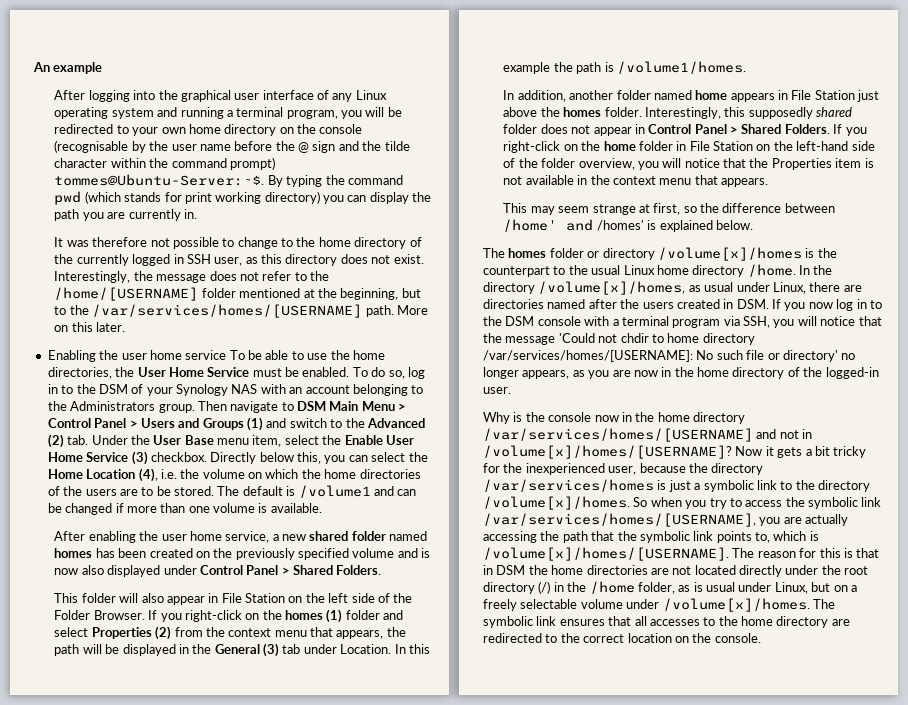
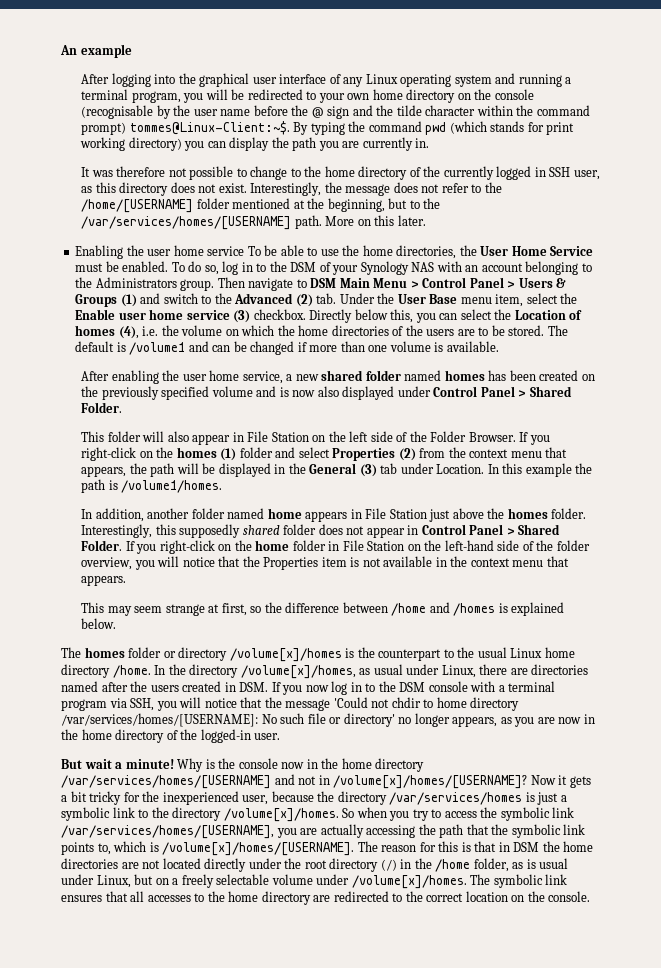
- After logging into the graphical user interface of any Linux operating system and running a terminal program, you will be redirected to your own home directory on the console (recognisable by the user name before the @ sign and the tilde character within the command prompt) tommes@Ubuntu-Server:~$.
+ After logging into the graphical user interface of any Linux operating system and running a terminal program, you will be redirected to your own home directory on the console (recognisable by the user name before the @ sign and the tilde character within the command prompt) tommes@Linux-Client:~$.
- Then navigate to DSM Main Menu > Control Panel > Users and Groups (1) and switch to the Advanced (2) tab. Under the User Base menu item, select the Enable User Home Service (3) checkbox.
+ Then navigate to DSM Main Menu > Control Panel > Users & Groups (1) and switch to the Advanced (2) tab. Under the User Base menu item, select the Enable user home service (3) checkbox.
- Directly below this, you can select the Home Location (4), i.e. the volume on which the home directories of the users are to be stored.
+ Directly below this, you can select the Location of homes (4), i.e. the volume on which the home directories of the users are to be stored.
- After enabling the user home service, a new shared folder named homes has been created on the previously specified volume and is now also displayed under Control Panel > Shared Folders.
+ After enabling the user home service, a new shared folder named homes has been created on the previously specified volume and is now also displayed under Control Panel > Shared Folder.
- Interestingly, this supposedly shared folder does not appear in Control Panel > Shared Folders.
+ Interestingly, this supposedly shared folder does not appear in Control Panel > Shared Folder.
- This may seem strange at first, so the difference between /home' and /homes' is explained below.
+ This may seem strange at first, so the difference between /home and /homes is explained below.
+ But wait a minute!

